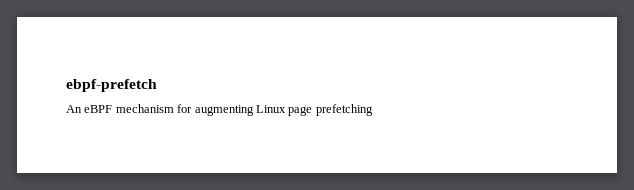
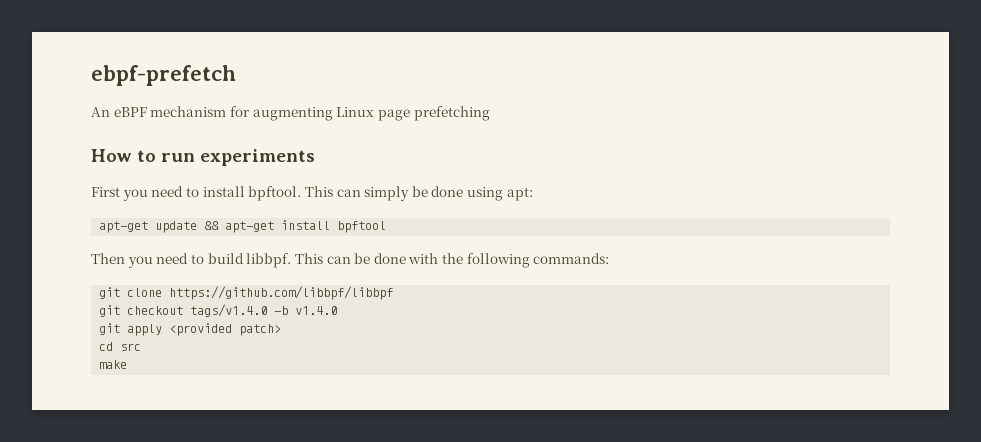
+ How to run experiments
+ First you need to install bpftool. This can simply be done using apt:
+ apt-get update && apt-get install bpftool
+ Then you need to build libbpf. This can be done with the following commands:
+ git clone https://github.com/libbpf/libbpf
+ git checkout tags/v1.4.0 -b v1.4.0
+ git apply <provided patch>
+ cd src
+ make

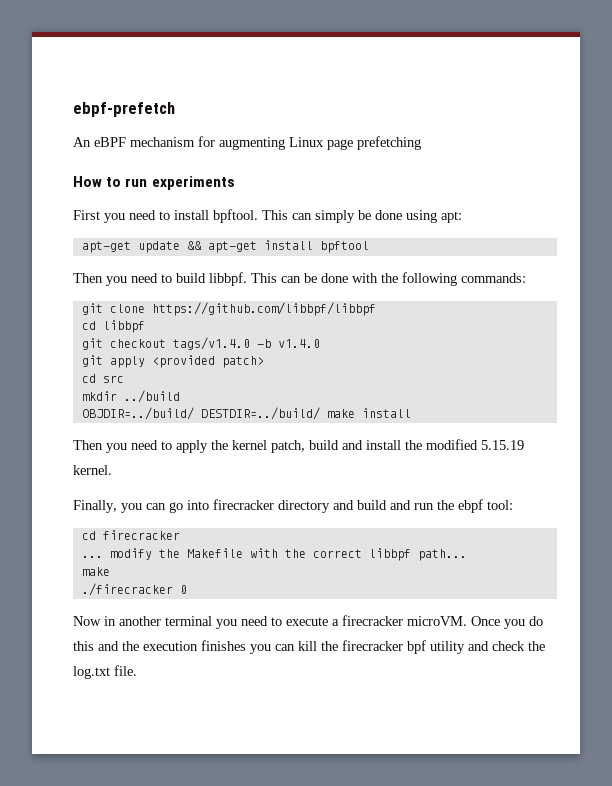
+ cd libbpf
+ mkdir ../build
+ OBJDIR=../build/ DESTDIR=../build/ make install
+ Then you need to apply the kernel patch, build and install the modified 5.15.19 kernel.
+ Finally, you can go into firecracker directory and build and run the ebpf tool:
+ cd firecracker
+ ... modify the Makefile with the correct libbpf path...
  make
+ ./firecracker 0
+ Now in another terminal you need to execute a firecracker microVM. Once you do this and the execution finishes you can kill the firecracker bpf utility and check the log.txt file.

